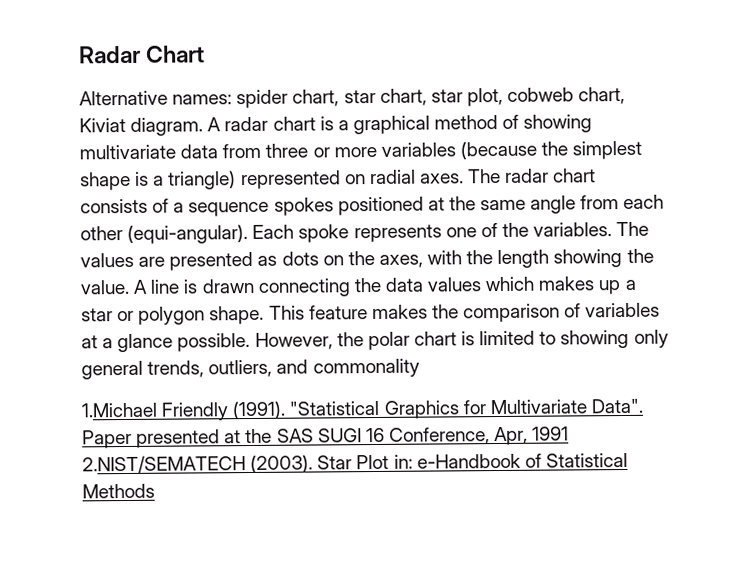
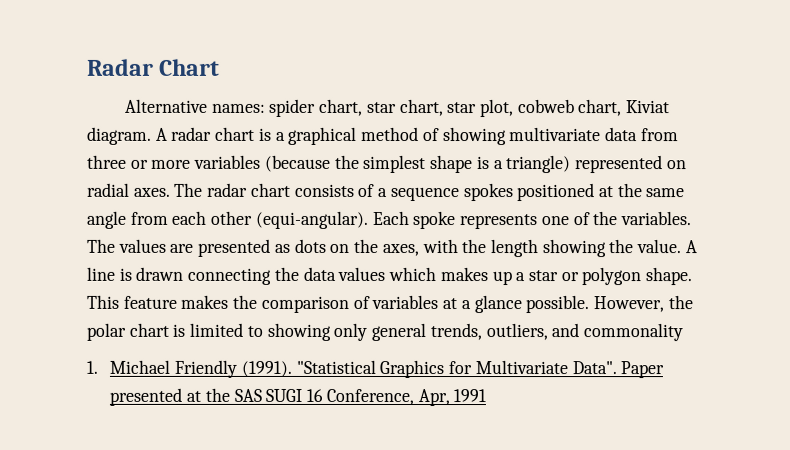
- 1.Michael Friendly (1991).
+ 1. Michael Friendly (1991).
- Paper presented at the SAS SUGI 16 Conference, Apr, 1991 2.NIST/SEMATECH (2003). Star Plot in: e-Handbook of Statistical Methods
+ Paper presented at the SAS SUGI 16 Conference, Apr, 1991

